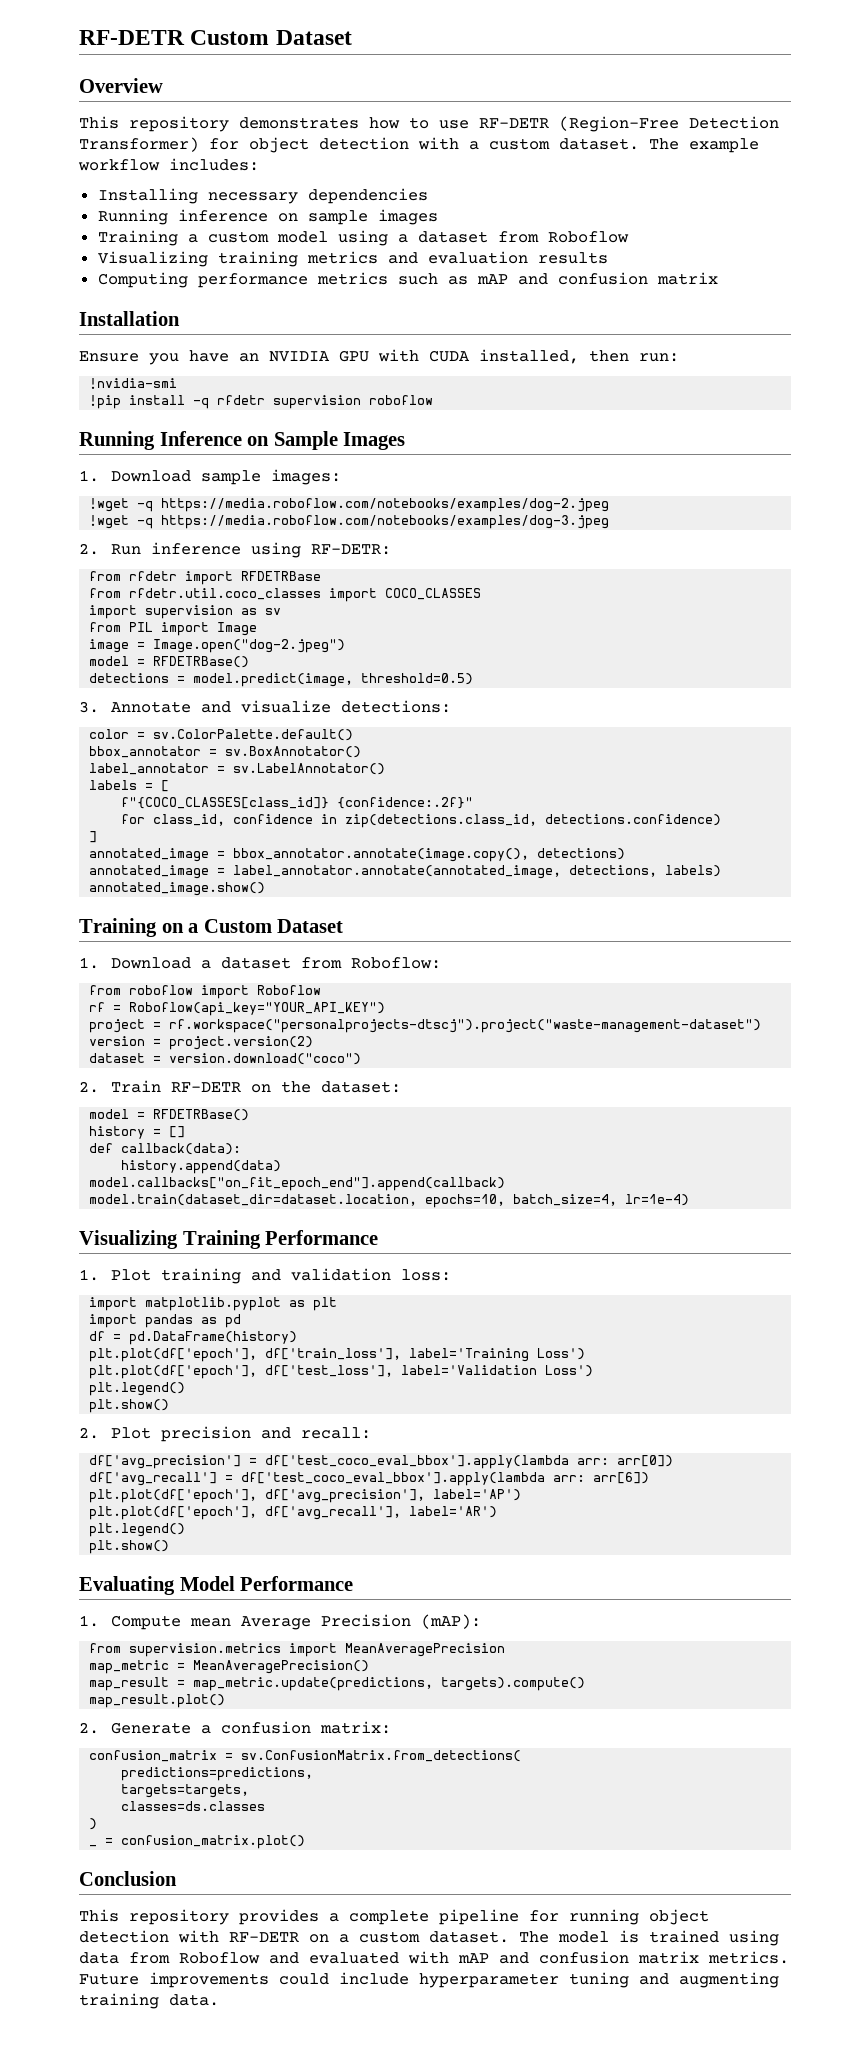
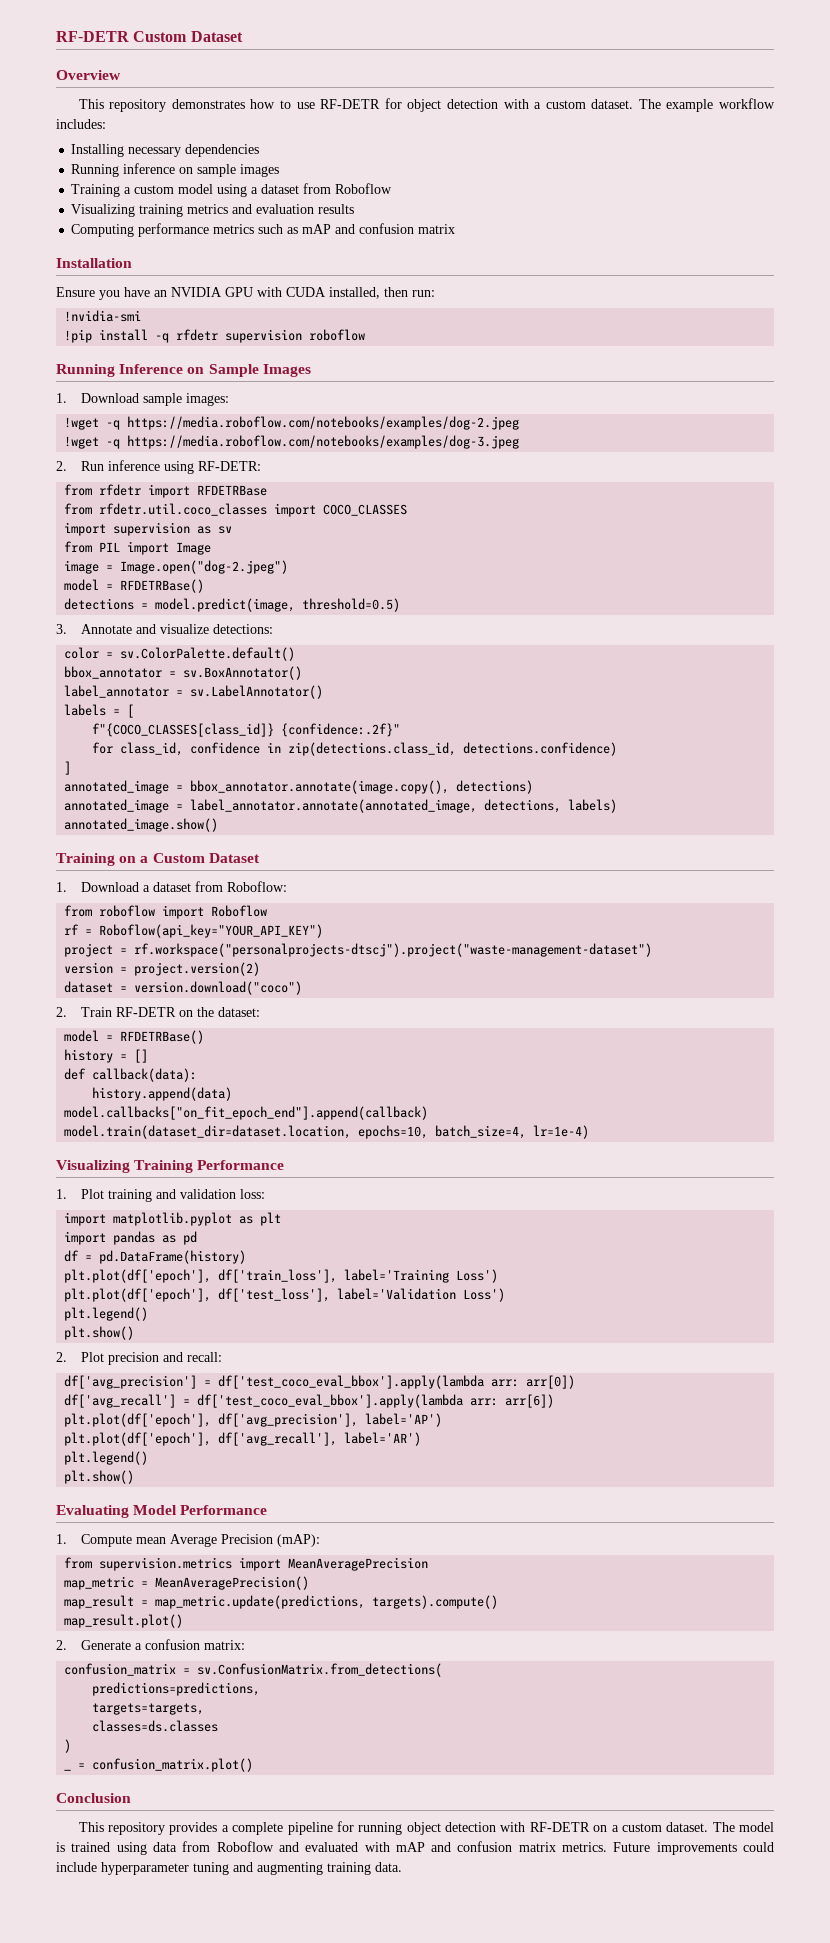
- This repository demonstrates how to use RF-DETR (Region-Free Detection Transformer) for object detection with a custom dataset.
+ This repository demonstrates how to use RF-DETR for object detection with a custom dataset.

